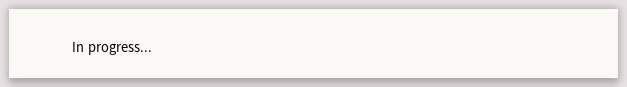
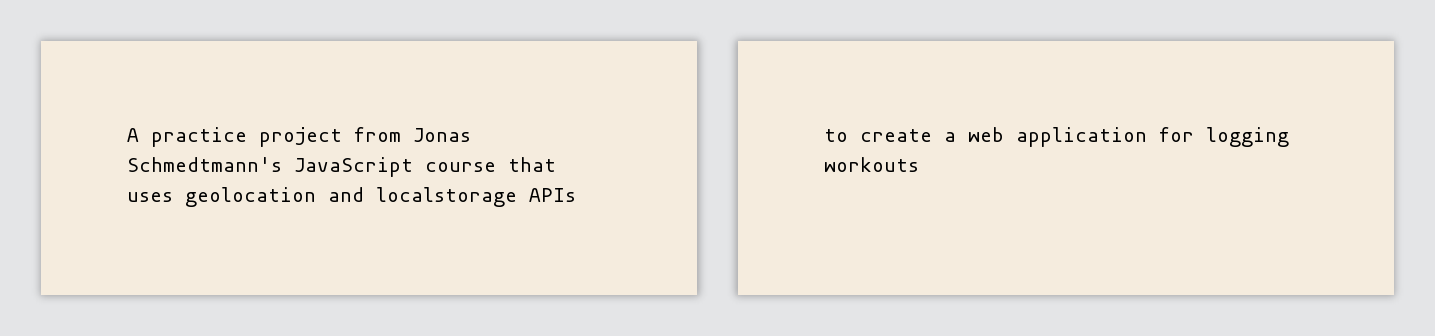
- In progress...
+ A practice project from Jonas Schmedtmann's JavaScript course that uses geolocation and localstorage APIs to create a web application for logging workouts

